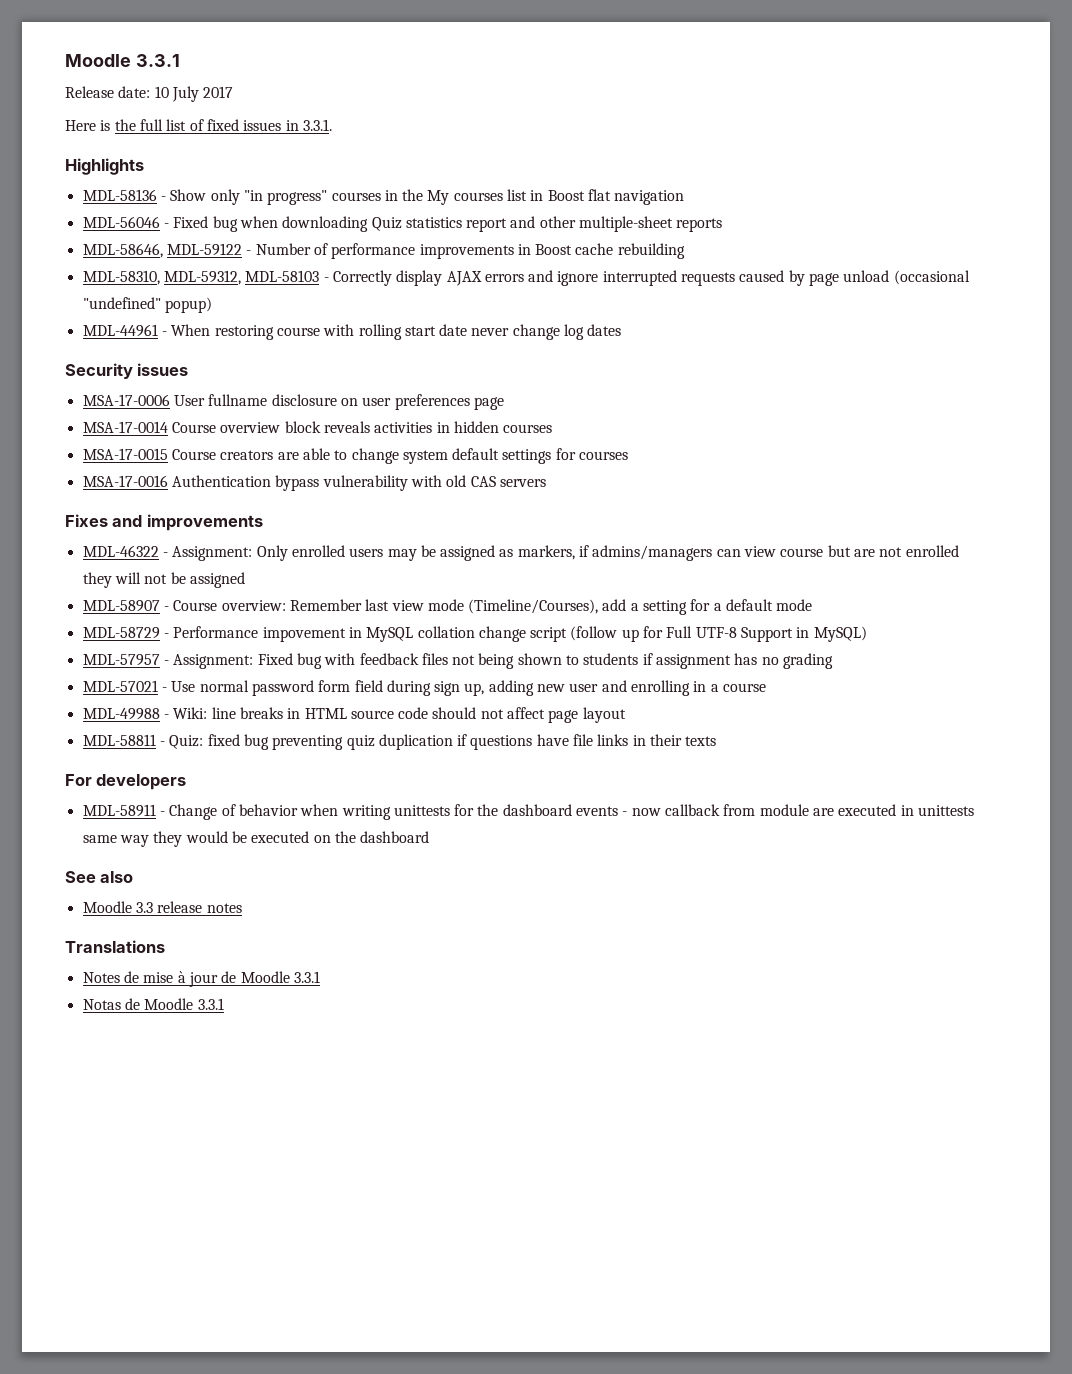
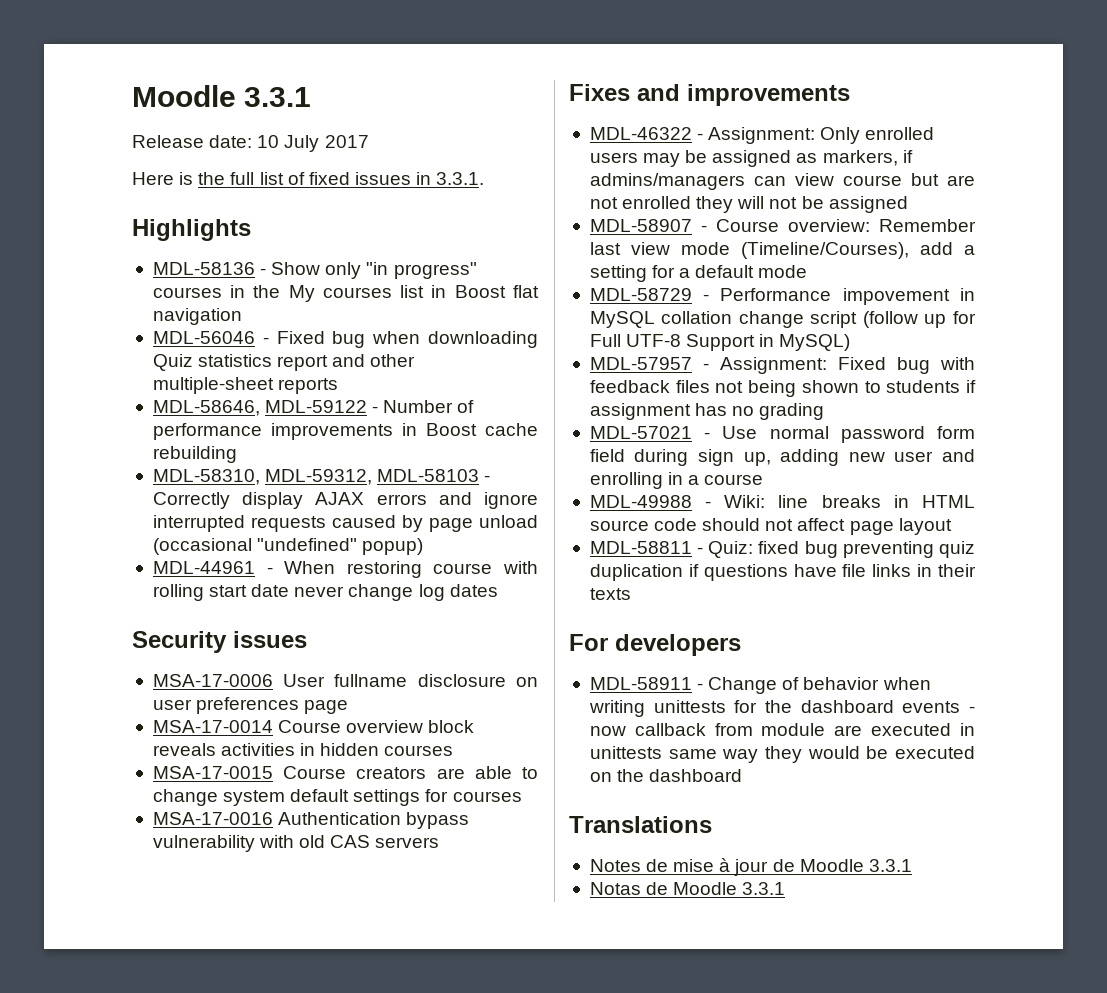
- See also
- Moodle 3.3 release notes

